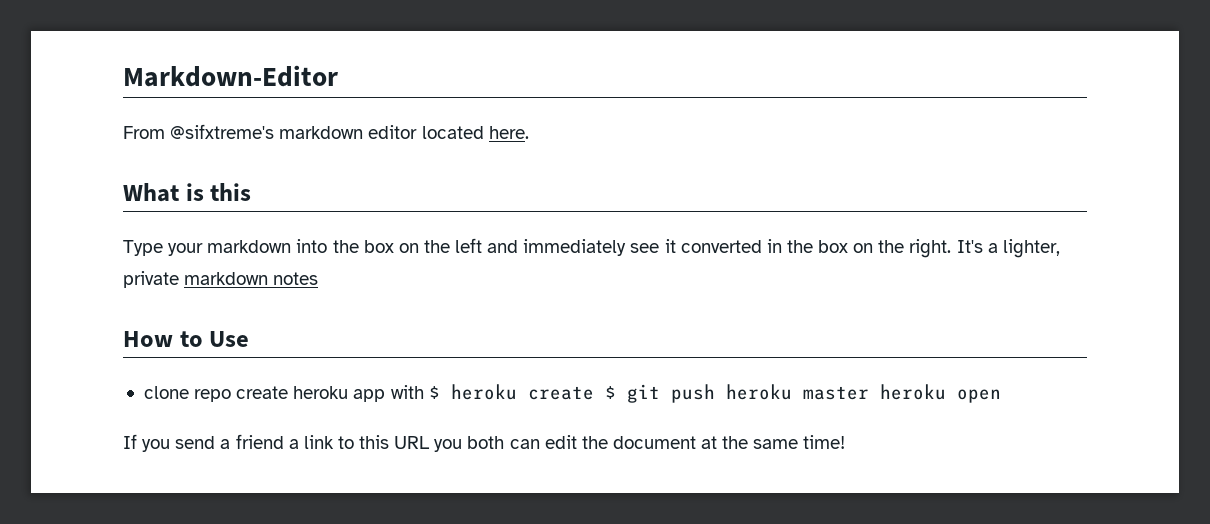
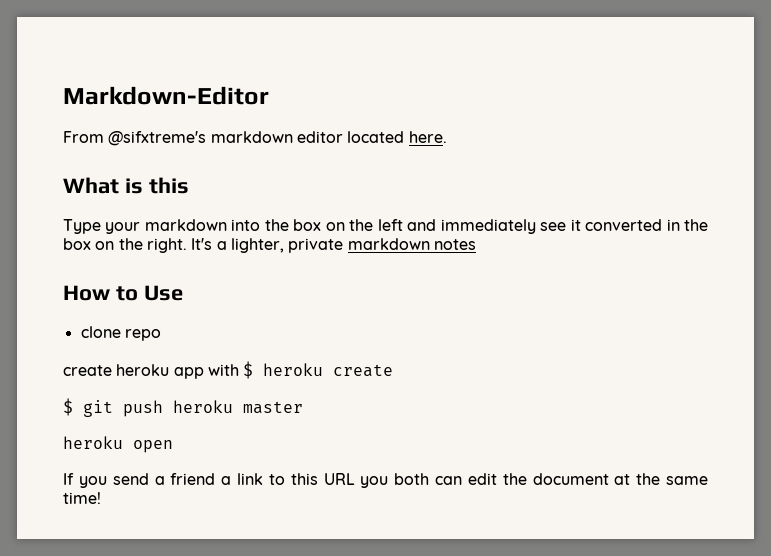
- clone repo create heroku app with $ heroku create $ git push heroku master heroku open
+ clone repo
+ create heroku app with $ heroku create
+ $ git push heroku master
+ heroku open

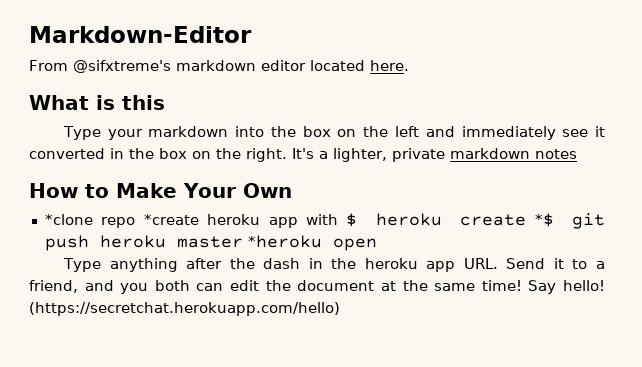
- How to Use
- clone repo
- create heroku app with $ heroku create
- $ git push heroku master
- heroku open
+ How to Make Your Own
+ *clone repo *create heroku app with $ heroku create *$ git push heroku master *heroku open
- If you send a friend a link to this URL you both can edit the document at the same time!
+ Type anything after the dash in the heroku app URL. Send it to a friend, and you both can edit the document at the same time!
+ Say hello! (https://secretchat.herokuapp.com/hello)

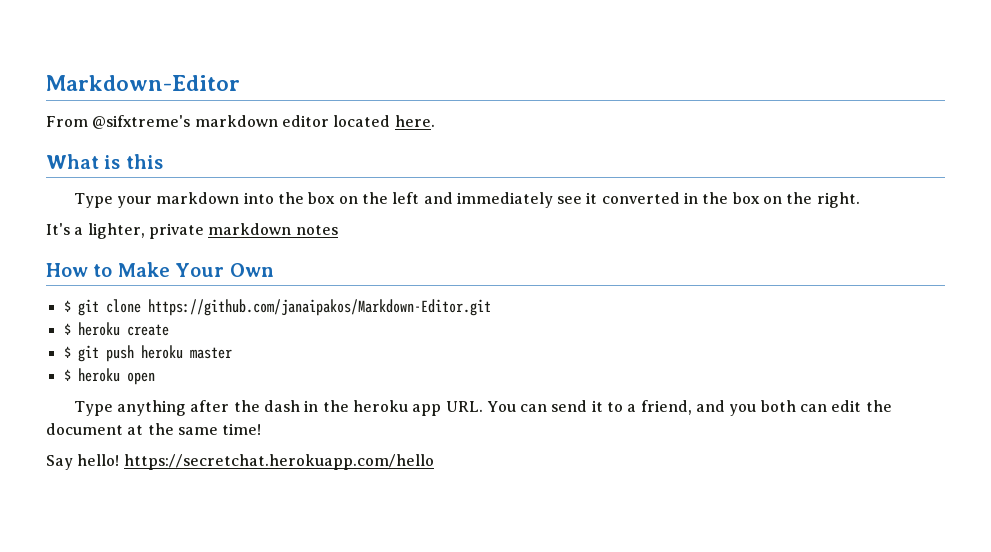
- Type your markdown into the box on the left and immediately see it converted in the box on the right. It's a lighter, private markdown notes
+ Type your markdown into the box on the left and immediately see it converted in the box on the right.
+ It's a lighter, private markdown notes
- *clone repo *create heroku app with $ heroku create *$ git push heroku master *heroku open
+ $ git clone https://github.com/janaipakos/Markdown-Editor.git
+ $ heroku create
+ $ git push heroku master
+ $ heroku open
- Type anything after the dash in the heroku app URL. Send it to a friend, and you both can edit the document at the same time! Say hello! (https://secretchat.herokuapp.com/hello)
+ Type anything after the dash in the heroku app URL. You can send it to a friend, and you both can edit the document at the same time!
+ Say hello! https://secretchat.herokuapp.com/hello

